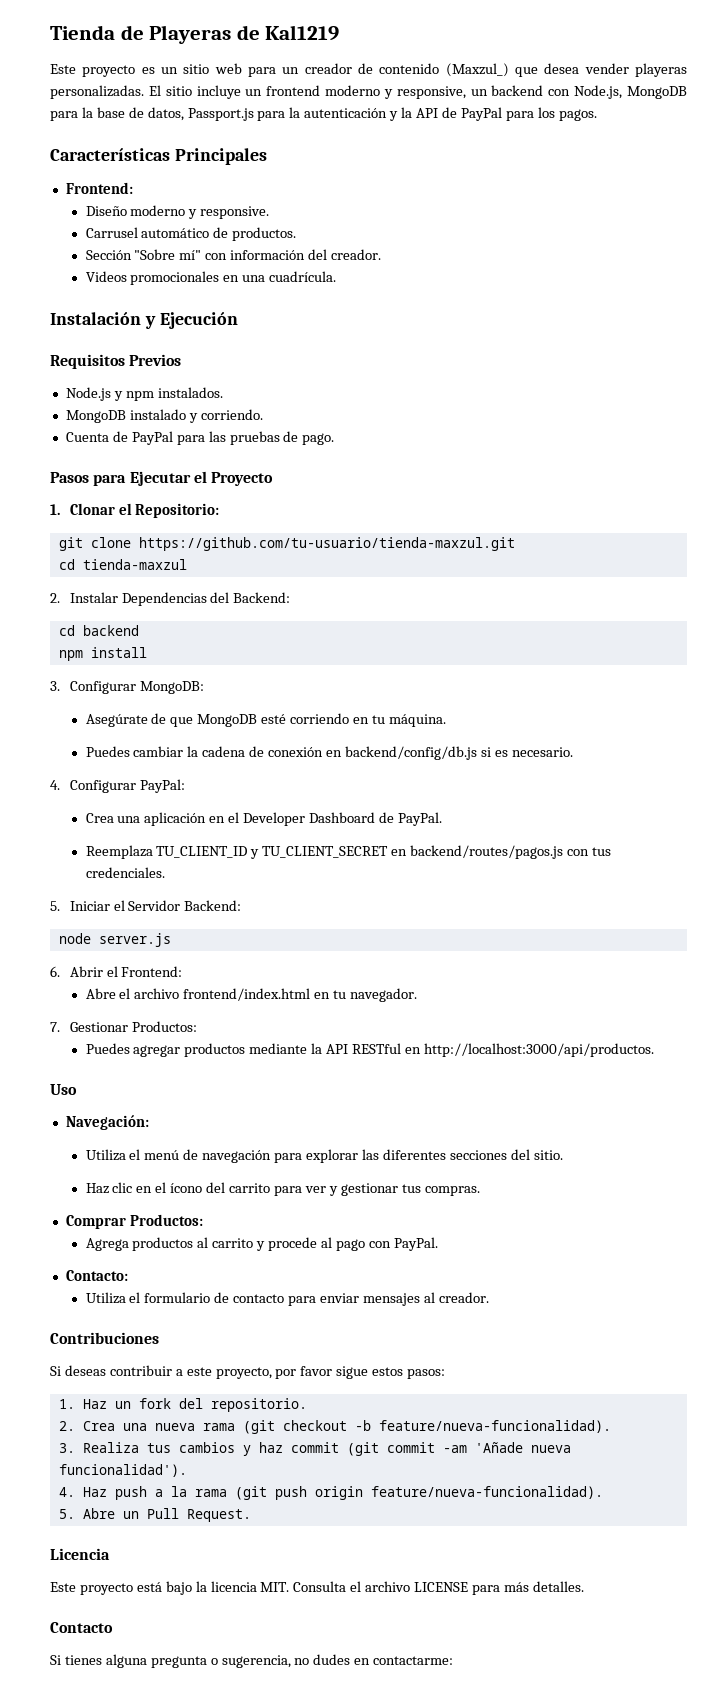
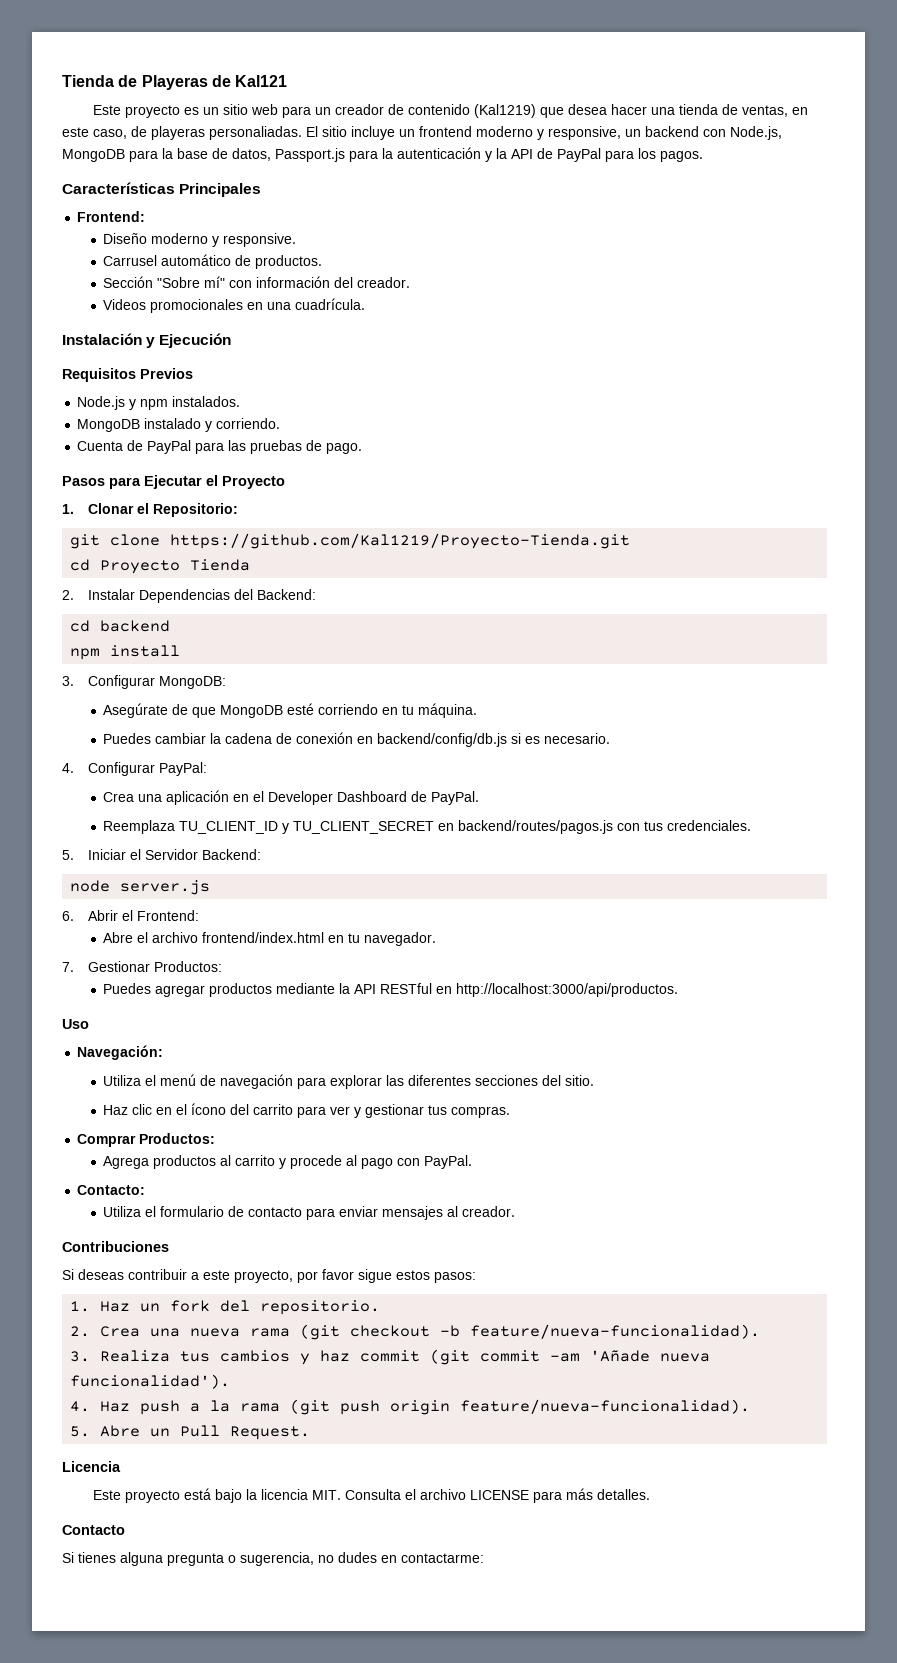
- Tienda de Playeras de Kal1219
+ Tienda de Playeras de Kal121
- Este proyecto es un sitio web para un creador de contenido (Maxzul_) que desea vender playeras personalizadas.
+ Este proyecto es un sitio web para un creador de contenido (Kal1219) que desea hacer una tienda de ventas, en este caso, de playeras personaliadas.
- git clone https://github.com/tu-usuario/tienda-maxzul.git
- cd tienda-maxzul
+ git clone https://github.com/Kal1219/Proyecto-Tienda.git
+ cd Proyecto Tienda

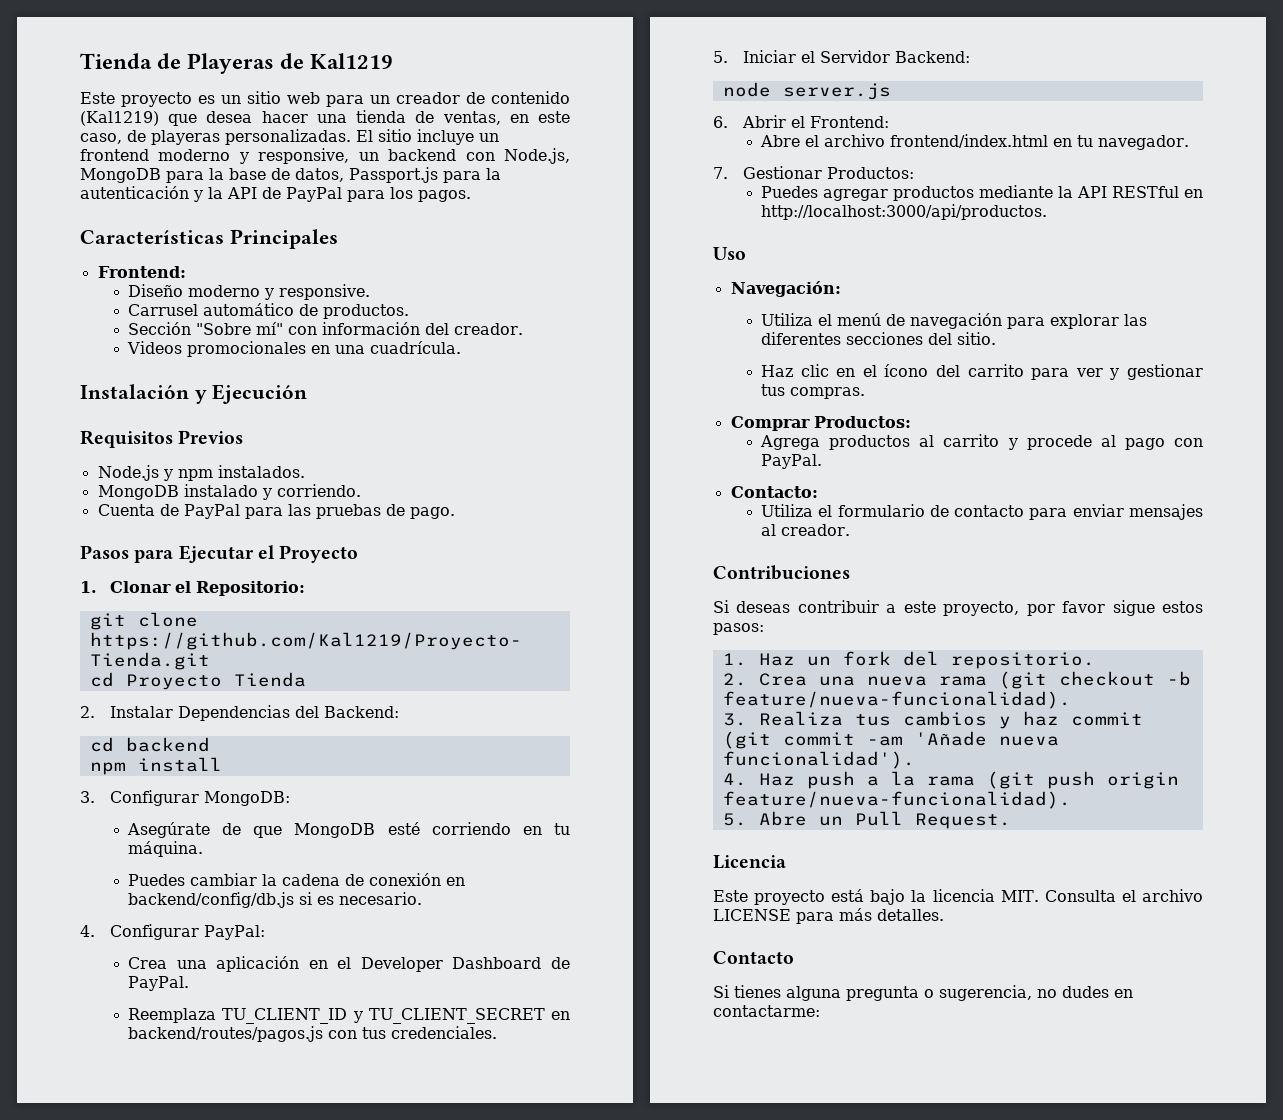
- Tienda de Playeras de Kal121
+ Tienda de Playeras de Kal1219
- Este proyecto es un sitio web para un creador de contenido (Kal1219) que desea hacer una tienda de ventas, en este caso, de playeras personaliadas.
+ Este proyecto es un sitio web para un creador de contenido (Kal1219) que desea hacer una tienda de ventas, en este caso, de playeras personalizadas.

